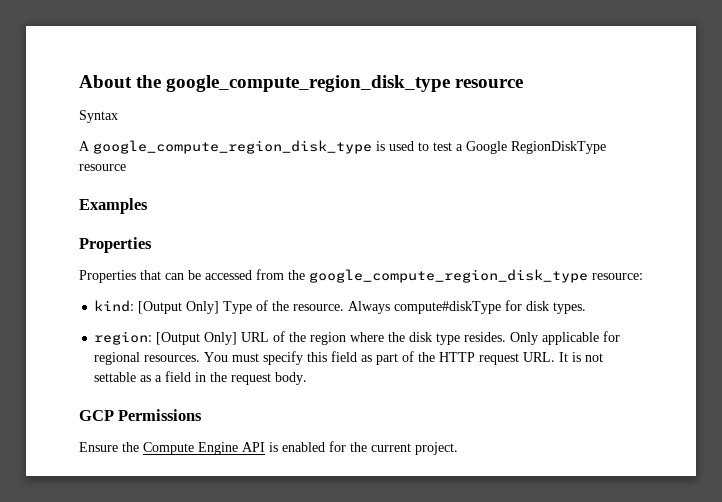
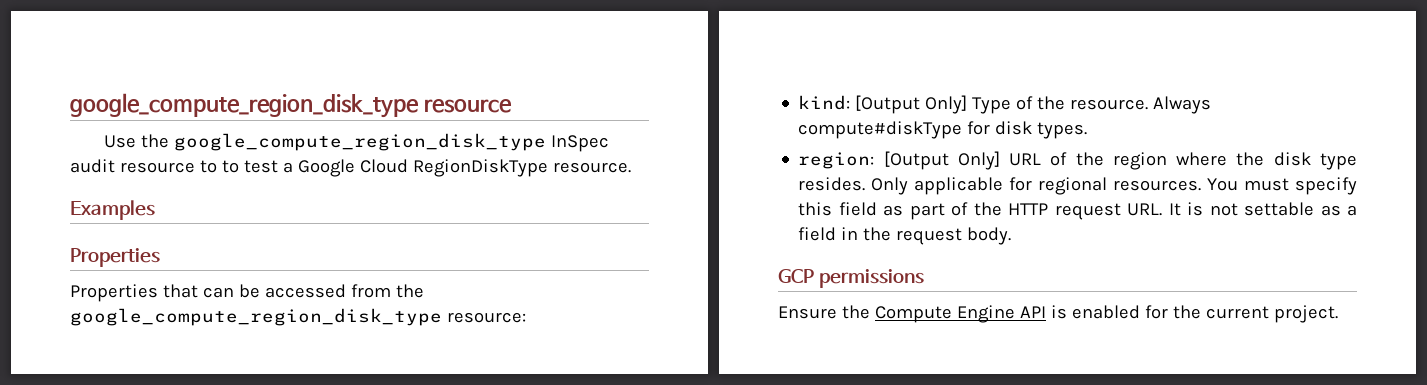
- About the google_compute_region_disk_type resource
+ google_compute_region_disk_type resource
- Syntax
- A google_compute_region_disk_type is used to test a Google RegionDiskType resource
+ Use the google_compute_region_disk_type InSpec audit resource to to test a Google Cloud RegionDiskType resource.
- GCP Permissions
+ GCP permissions

